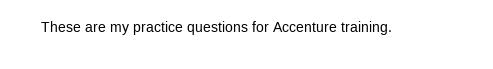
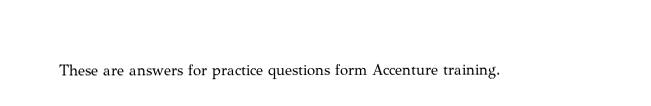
- These are my practice questions for Accenture training.
+ These are answers for practice questions form Accenture training.

